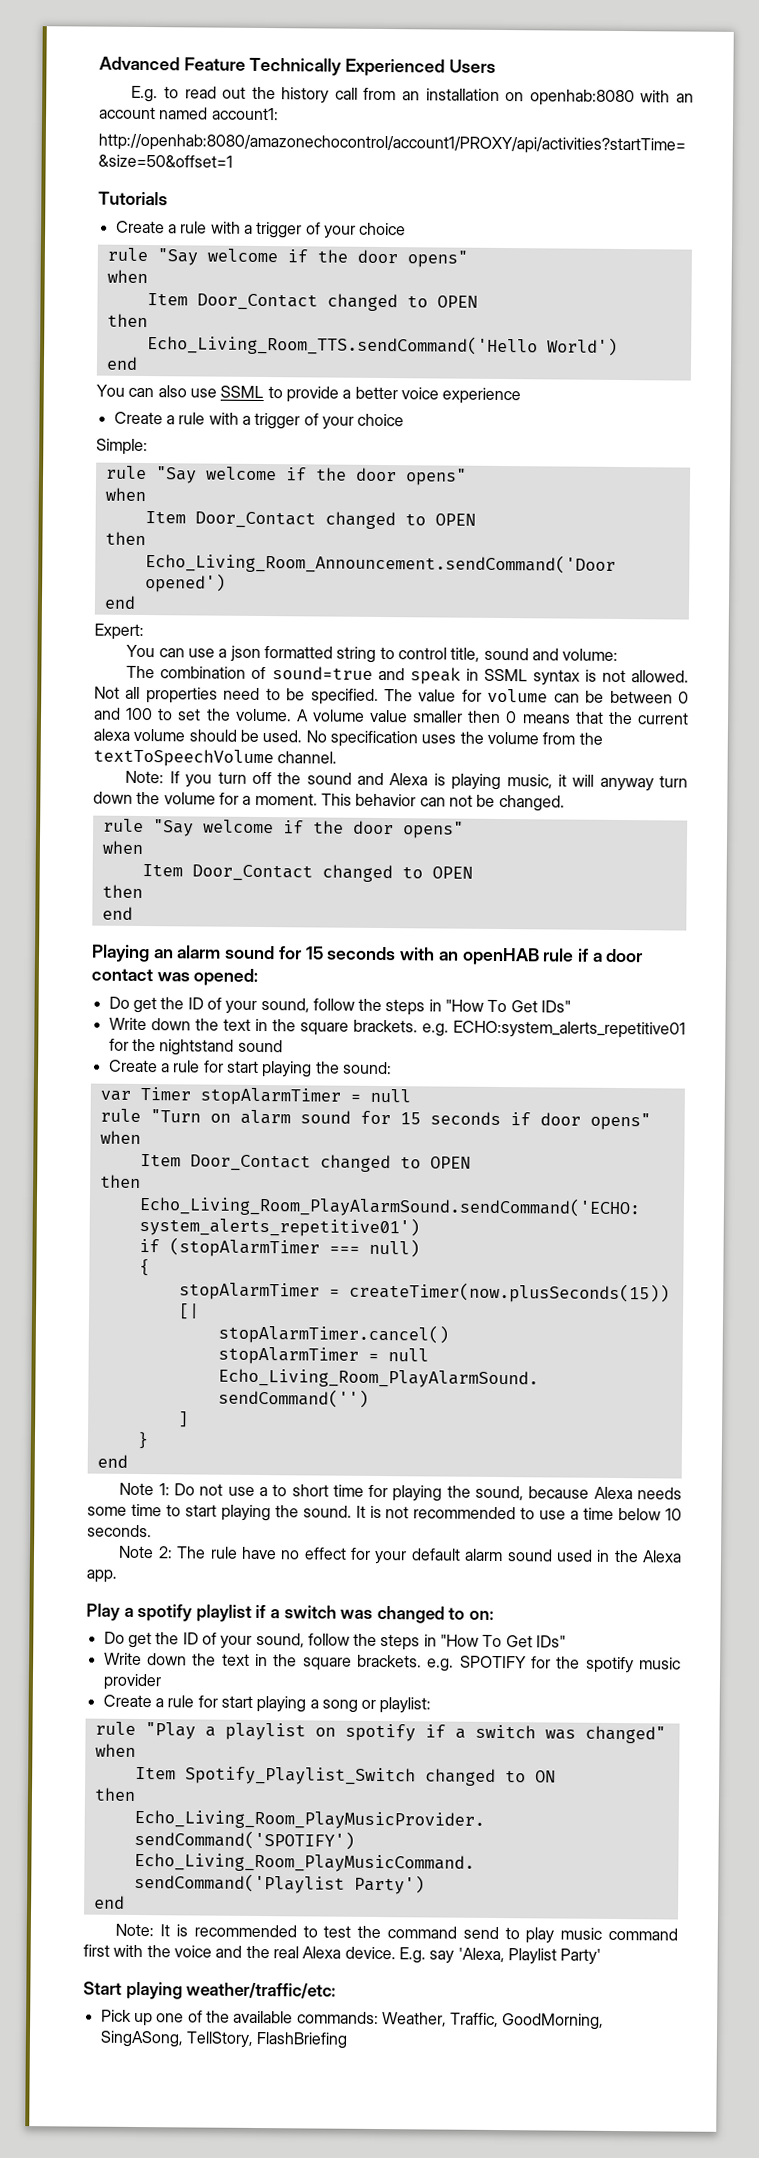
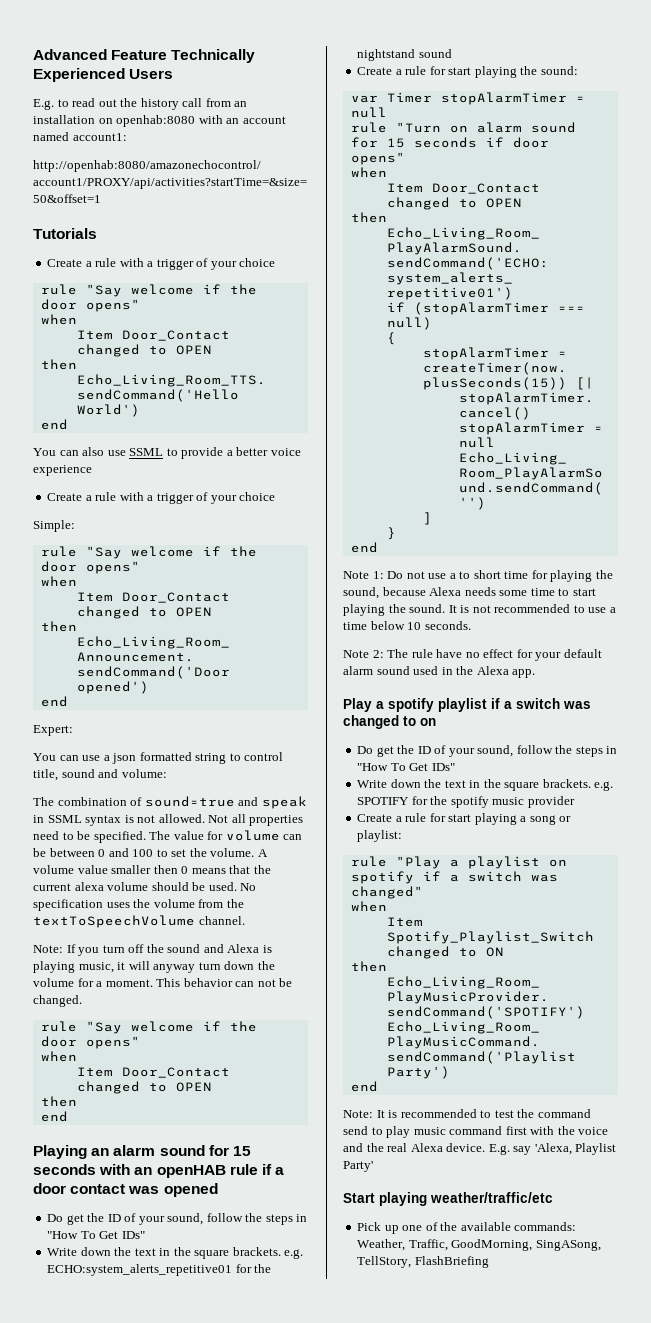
- Playing an alarm sound for 15 seconds with an openHAB rule if a door contact was opened:
+ Playing an alarm sound for 15 seconds with an openHAB rule if a door contact was opened
- Play a spotify playlist if a switch was changed to on:
+ Play a spotify playlist if a switch was changed to on
- Start playing weather/traffic/etc:
+ Start playing weather/traffic/etc

